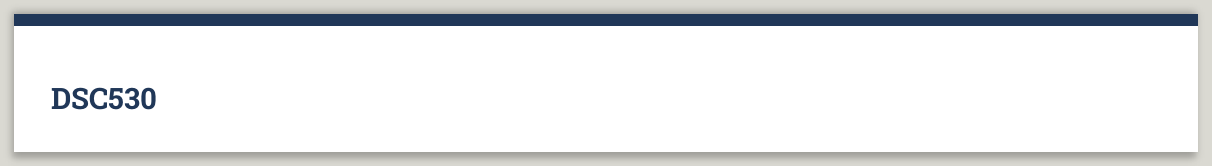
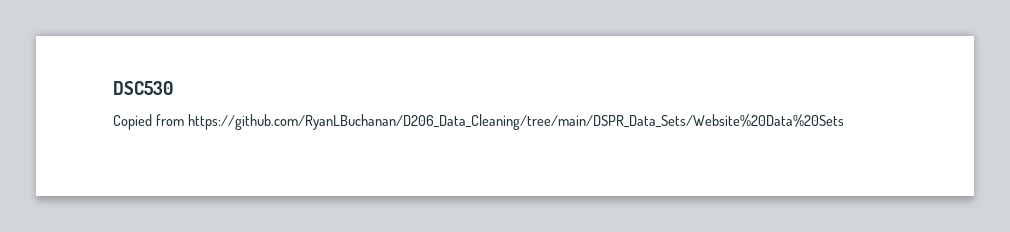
+ Copied from https://github.com/RyanLBuchanan/D206_Data_Cleaning/tree/main/DSPR_Data_Sets/Website%20Data%20Sets

